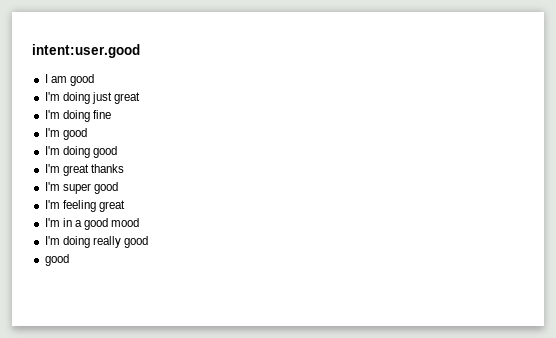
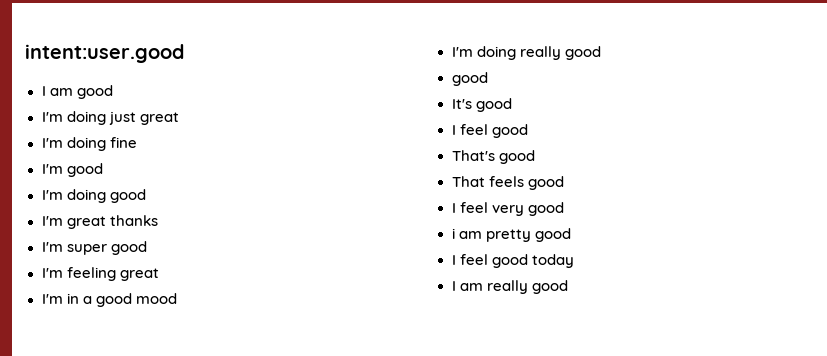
+ It's good
+ I feel good
+ That's good
+ That feels good
+ I feel very good
+ i am pretty good
+ I feel good today
+ I am really good

